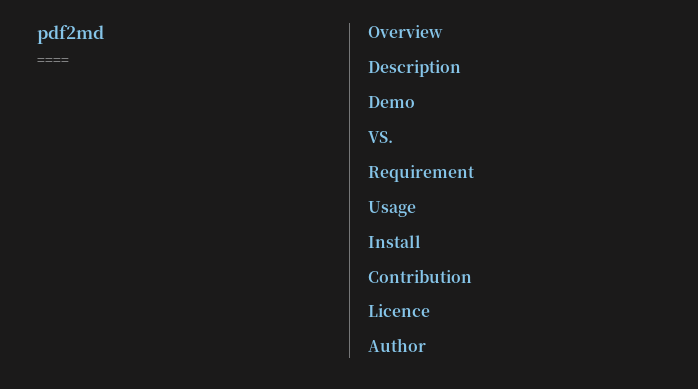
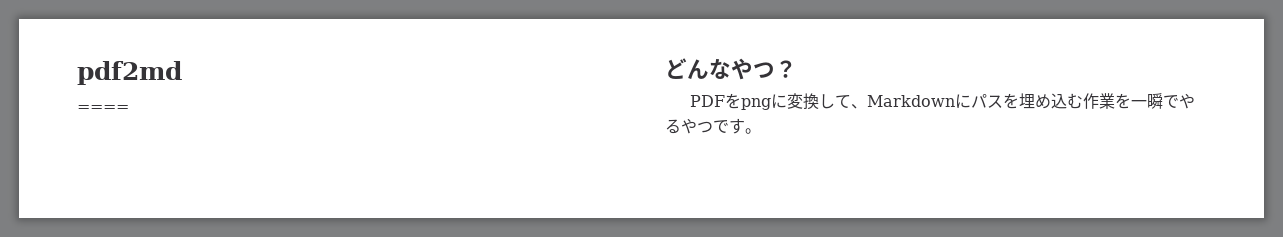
- Overview
- Description
- Demo
- VS.
- Requirement
- Usage
- Install
- Contribution
- Licence
- Author
+ どんなやつ？
+ PDFをpngに変換して、Markdownにパスを埋め込む作業を一瞬でやるやつです。

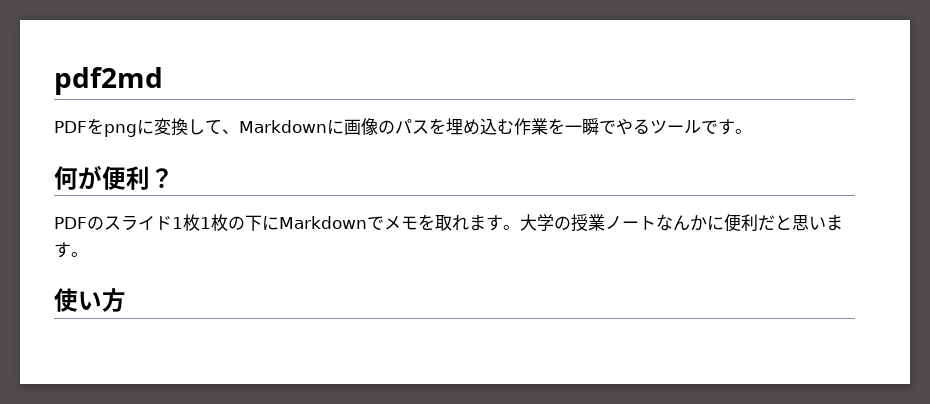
- ====
- どんなやつ？
- PDFをpngに変換して、Markdownにパスを埋め込む作業を一瞬でやるやつです。
+ PDFをpngに変換して、Markdownに画像のパスを埋め込む作業を一瞬でやるツールです。
+ 何が便利？
+ PDFのスライド1枚1枚の下にMarkdownでメモを取れます。大学の授業ノートなんかに便利だと思います。
+ 使い方

